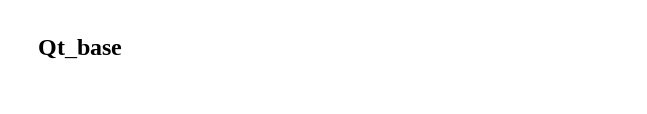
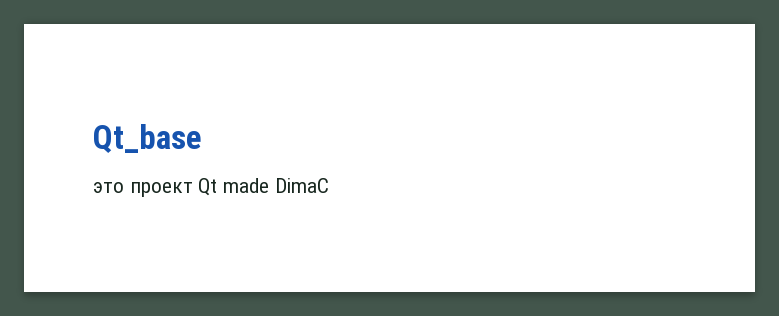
+ это проект Qt made DimaC

